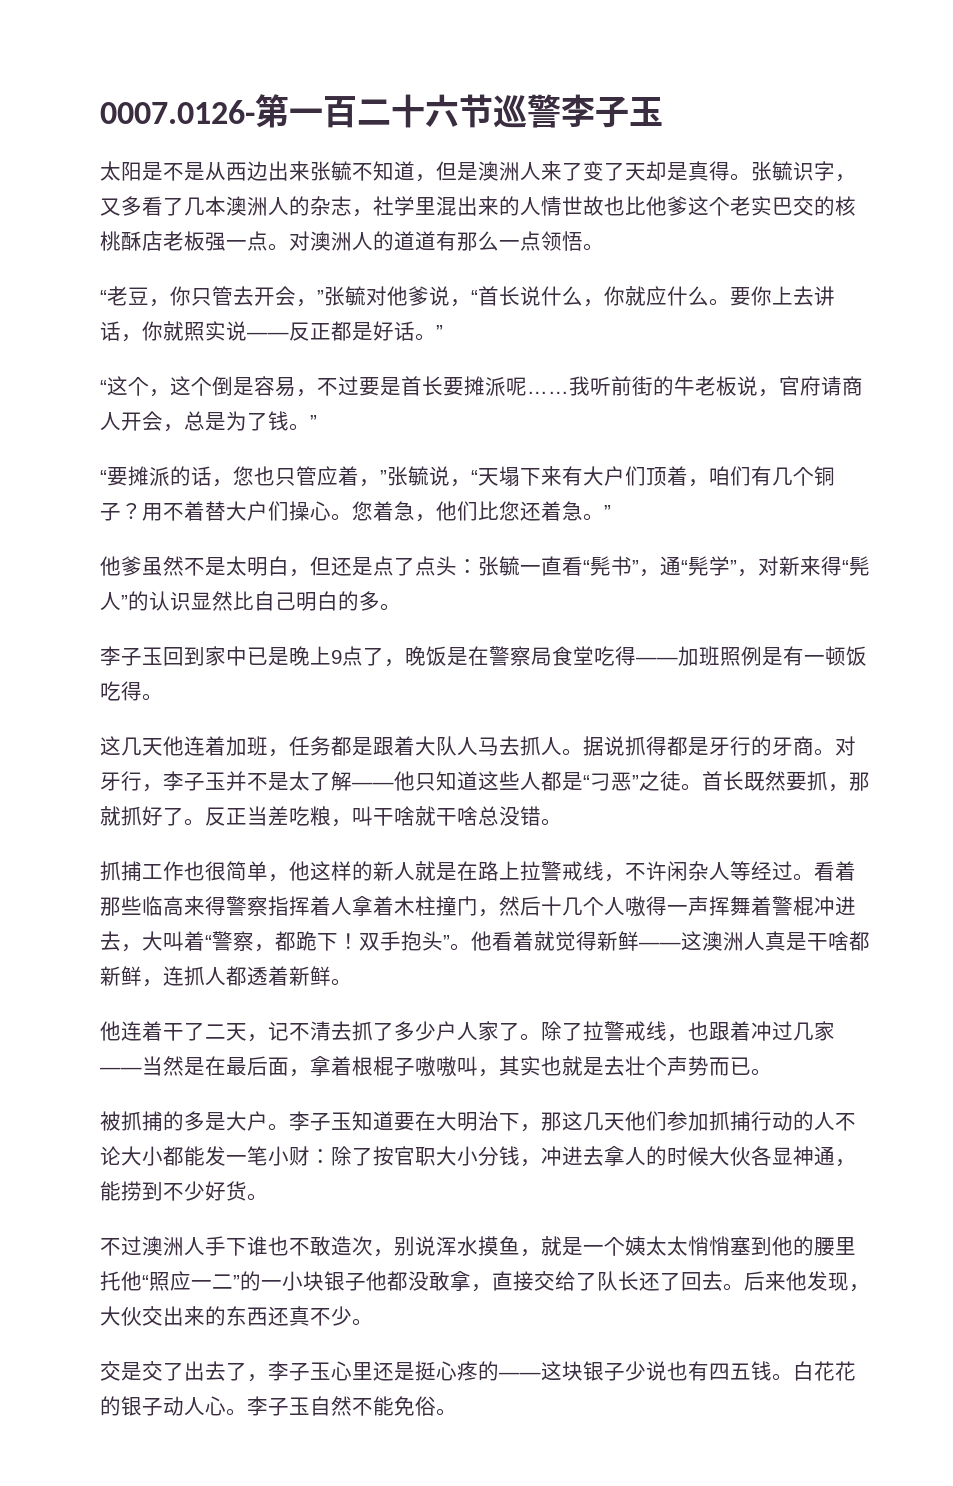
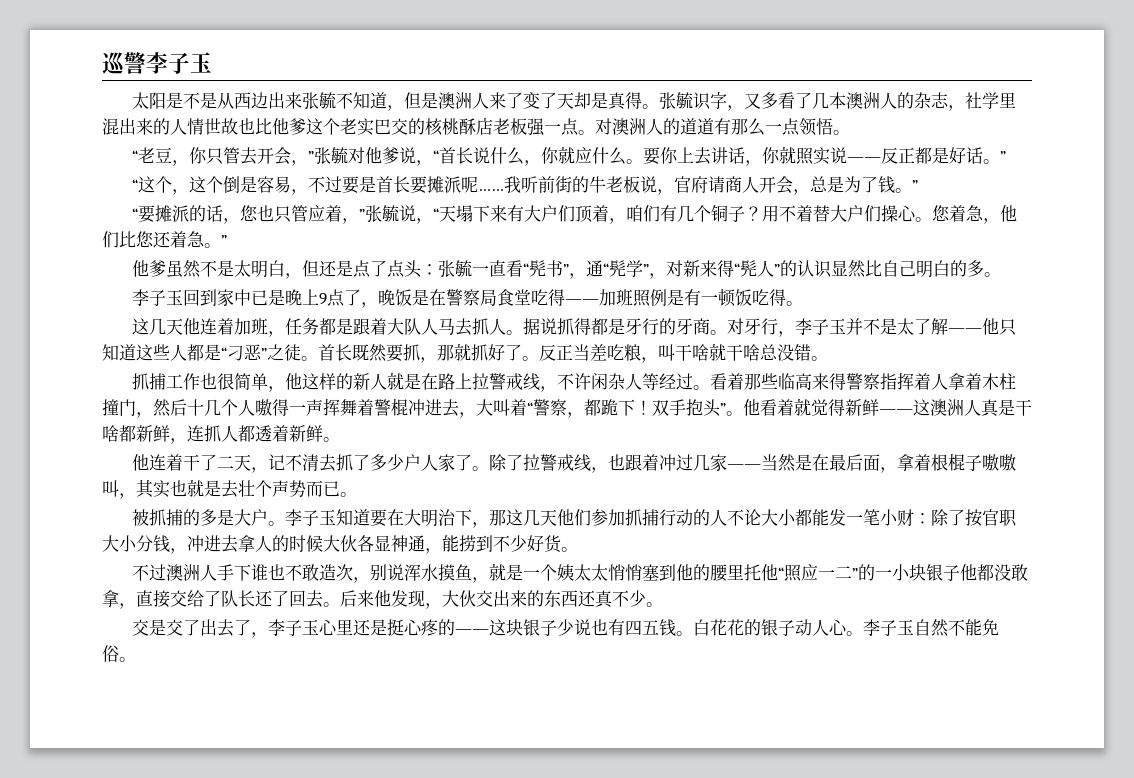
- 0007.0126-第一百二十六节巡警李子玉
+ 巡警李子玉

